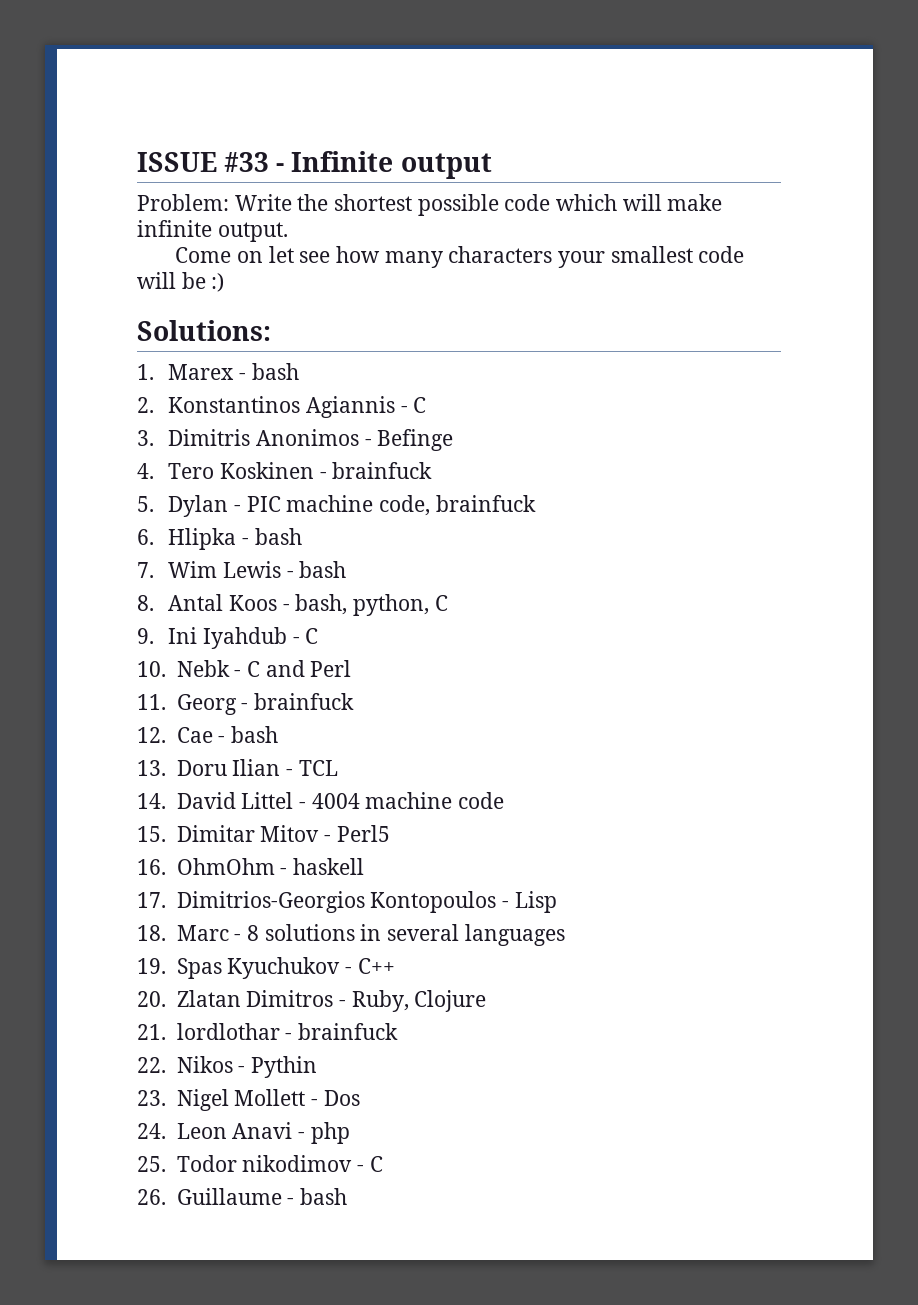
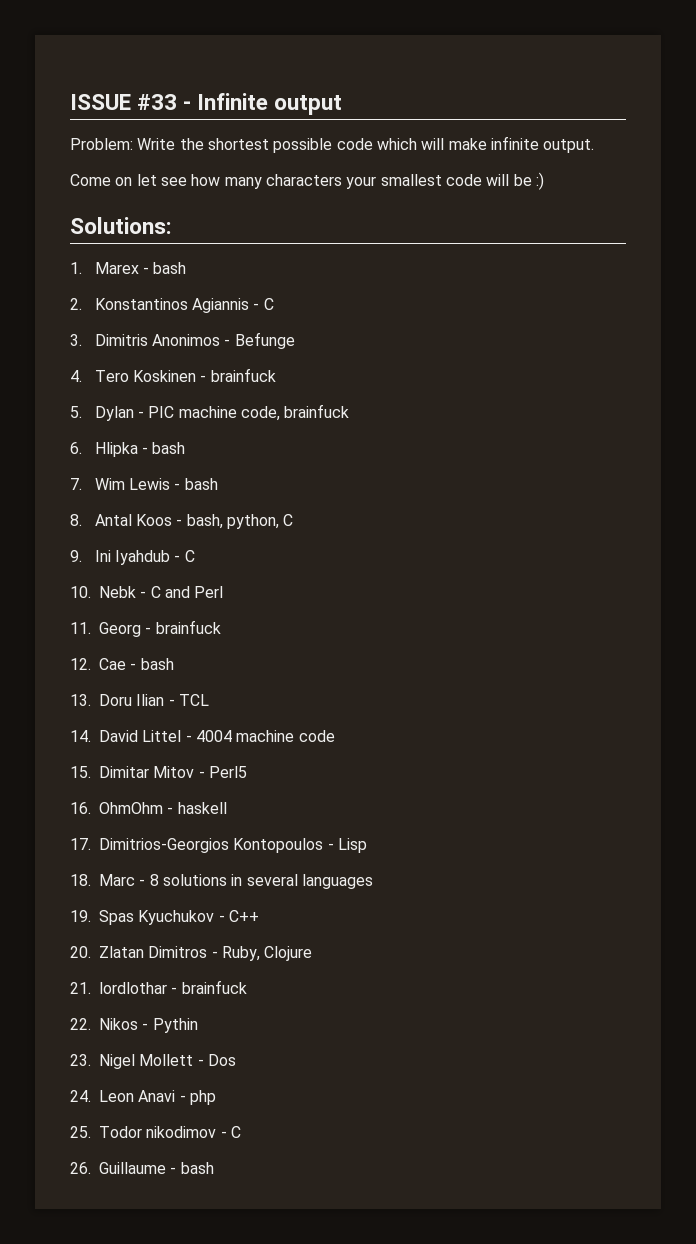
- 3. Dimitris Anonimos - Befinge
+ 3. Dimitris Anonimos - Befunge

